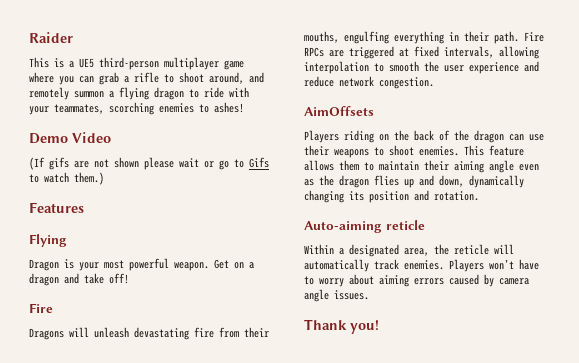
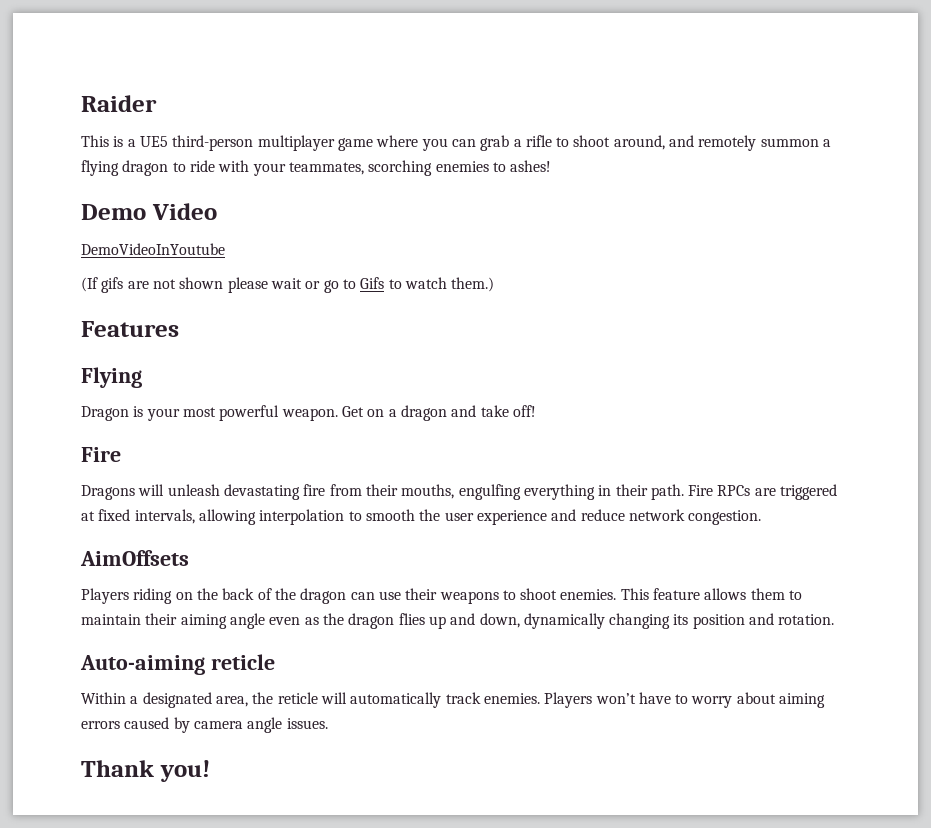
+ DemoVideoInYoutube

